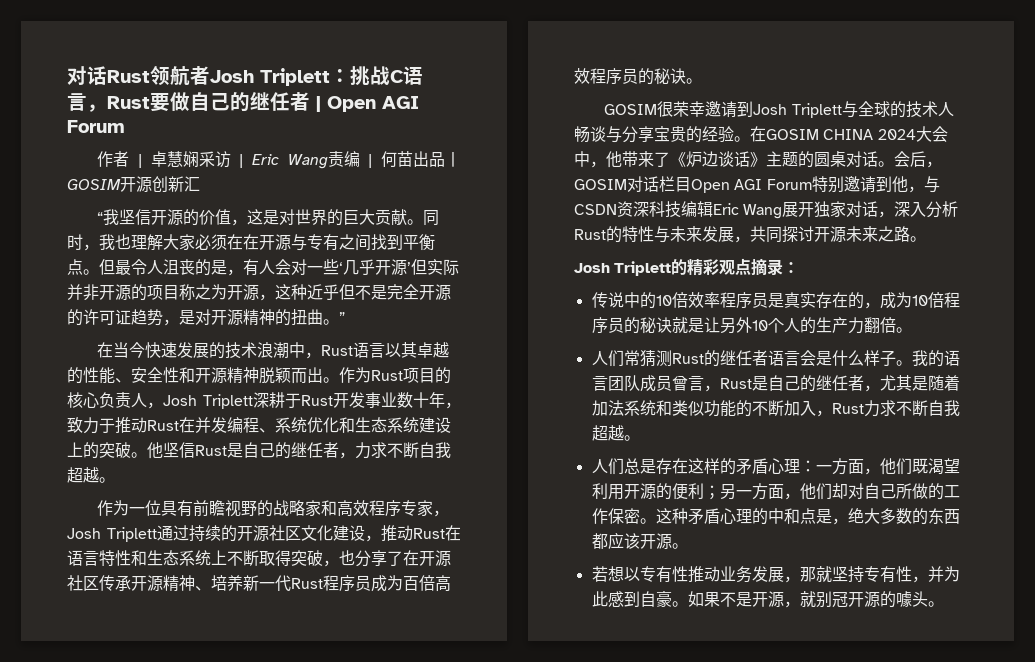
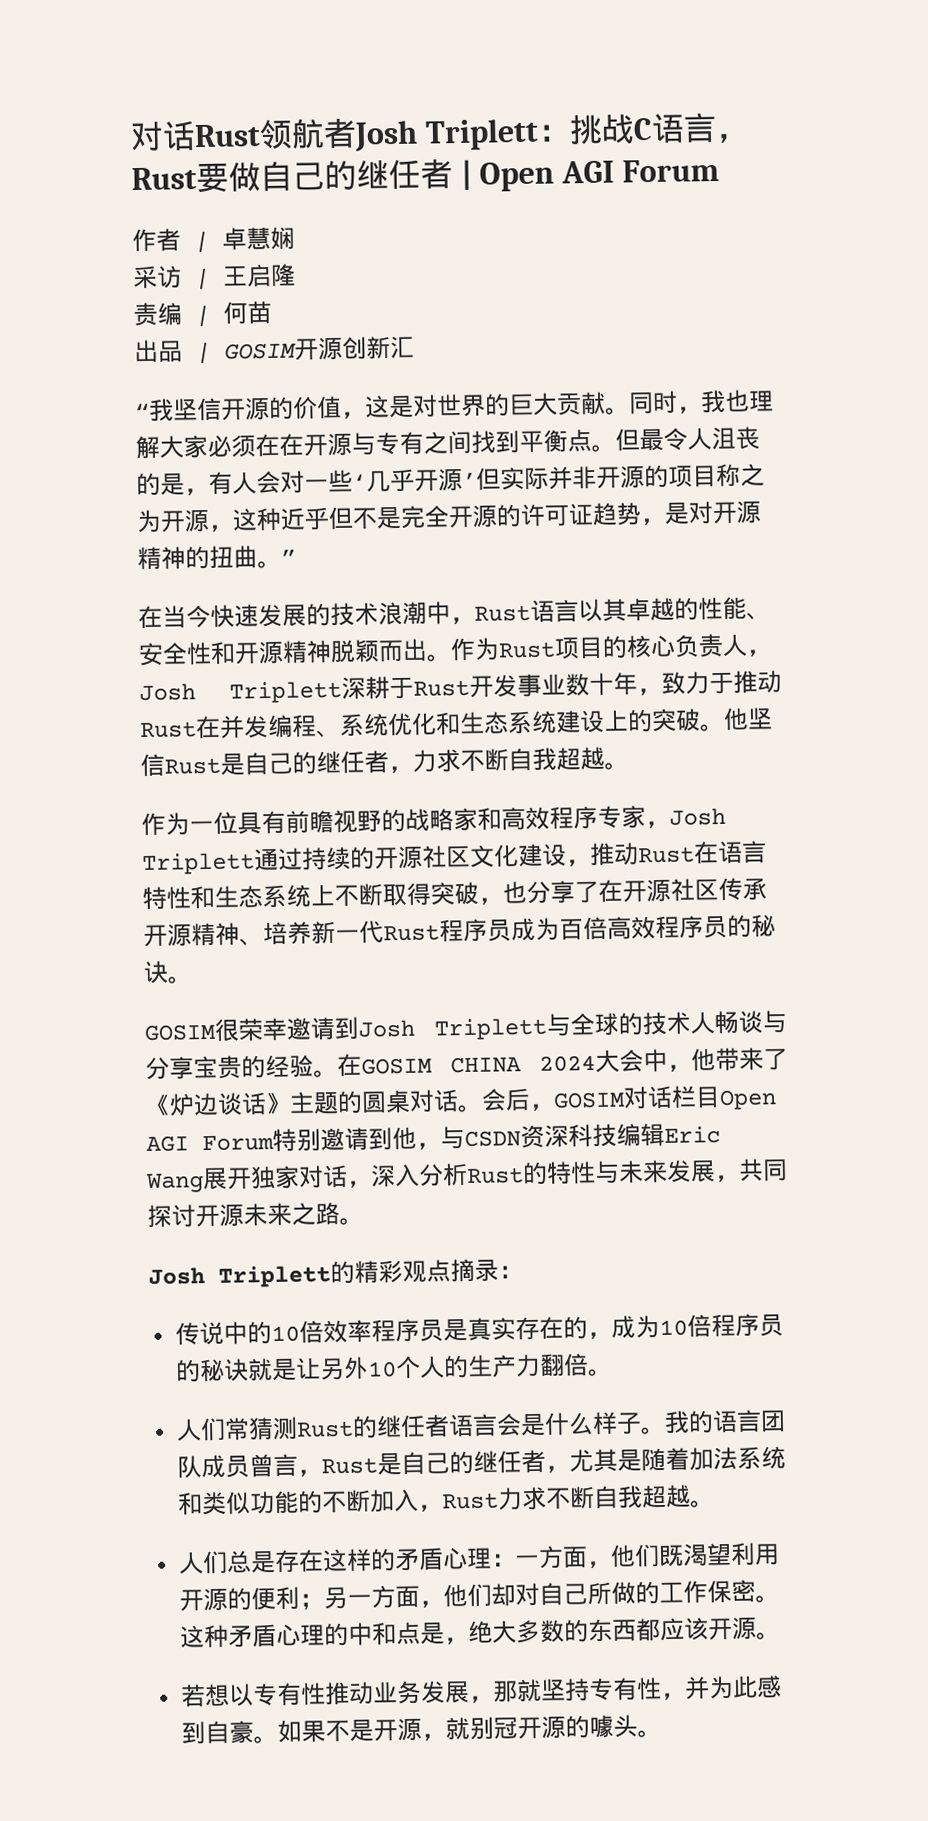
- 作者 | 卓慧娴采访 | Eric Wang责编 | 何苗出品丨GOSIM开源创新汇
+ 作者 | 卓慧娴
+ 采访 | 王启隆
+ 责编 | 何苗
+ 出品 | GOSIM开源创新汇

